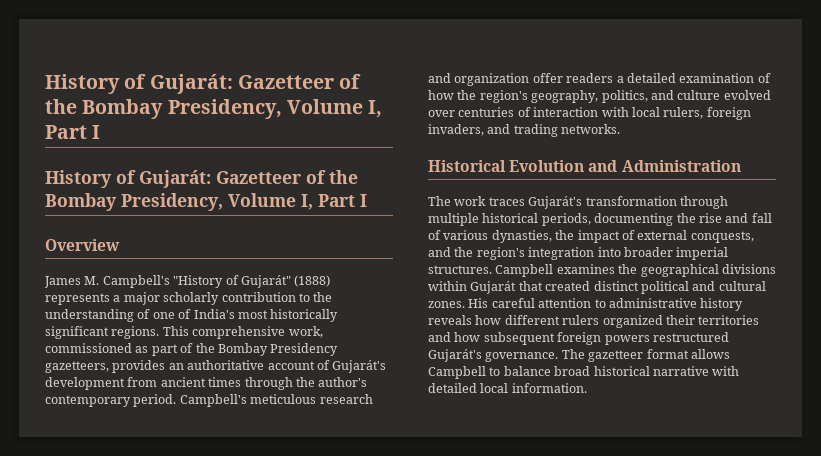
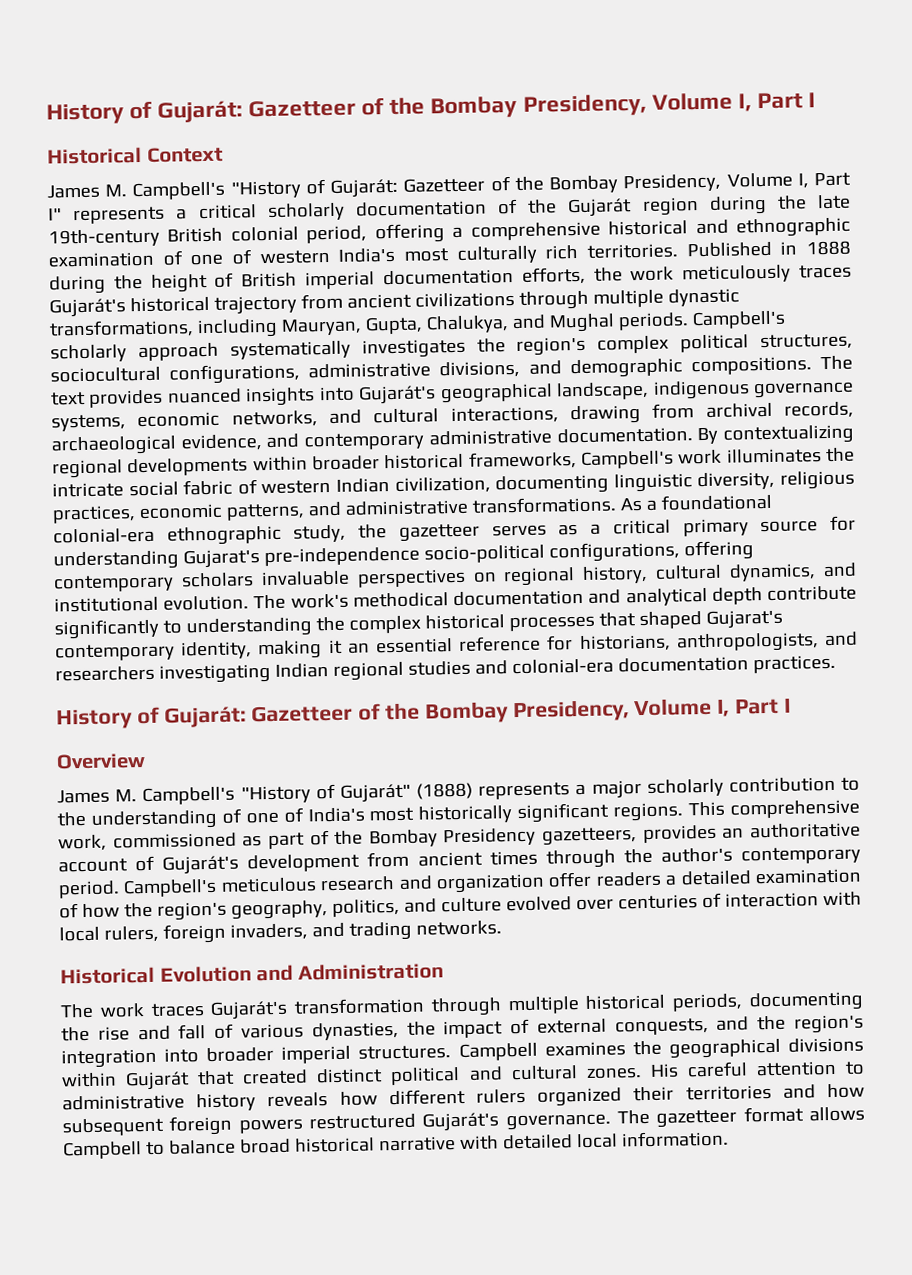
+ Historical Context
+ James M. Campbell's "History of Gujarát: Gazetteer of the Bombay Presidency, Volume I, Part I" represents a critical scholarly documentation of the Gujarát region during the late 19th-century British colonial period, offering a comprehensive historical and ethnographic examination of one of western India's most culturally rich territories. Published in 1888 during the height of British imperial documentation efforts, the work meticulously traces Gujarát's historical trajectory from ancient civilizations through multiple dynastic transformations, including Mauryan, Gupta, Chalukya, and Mughal periods. Campbell's scholarly approach systematically investigates the region's complex political structures, sociocultural configurations, administrative divisions, and demographic compositions. The text provides nuanced insights into Gujarát's geographical landscape, indigenous governance systems, economic networks, and cultural interactions, drawing from archival records, archaeological evidence, and contemporary administrative documentation. By contextualizing regional developments within broader historical frameworks, Campbell's work illuminates the intricate social fabric of western Indian civilization, documenting linguistic diversity, religious practices, economic patterns, and administrative transformations. As a foundational colonial-era ethnographic study, the gazetteer serves as a critical primary source for understanding Gujarat's pre-independence socio-political configurations, offering contemporary scholars invaluable perspectives on regional history, cultural dynamics, and institutional evolution. The work's methodical documentation and analytical depth contribute significantly to understanding the complex historical processes that shaped Gujarat's contemporary identity, making it an essential reference for historians, anthropologists, and researchers investigating Indian regional studies and colonial-era documentation practices.

